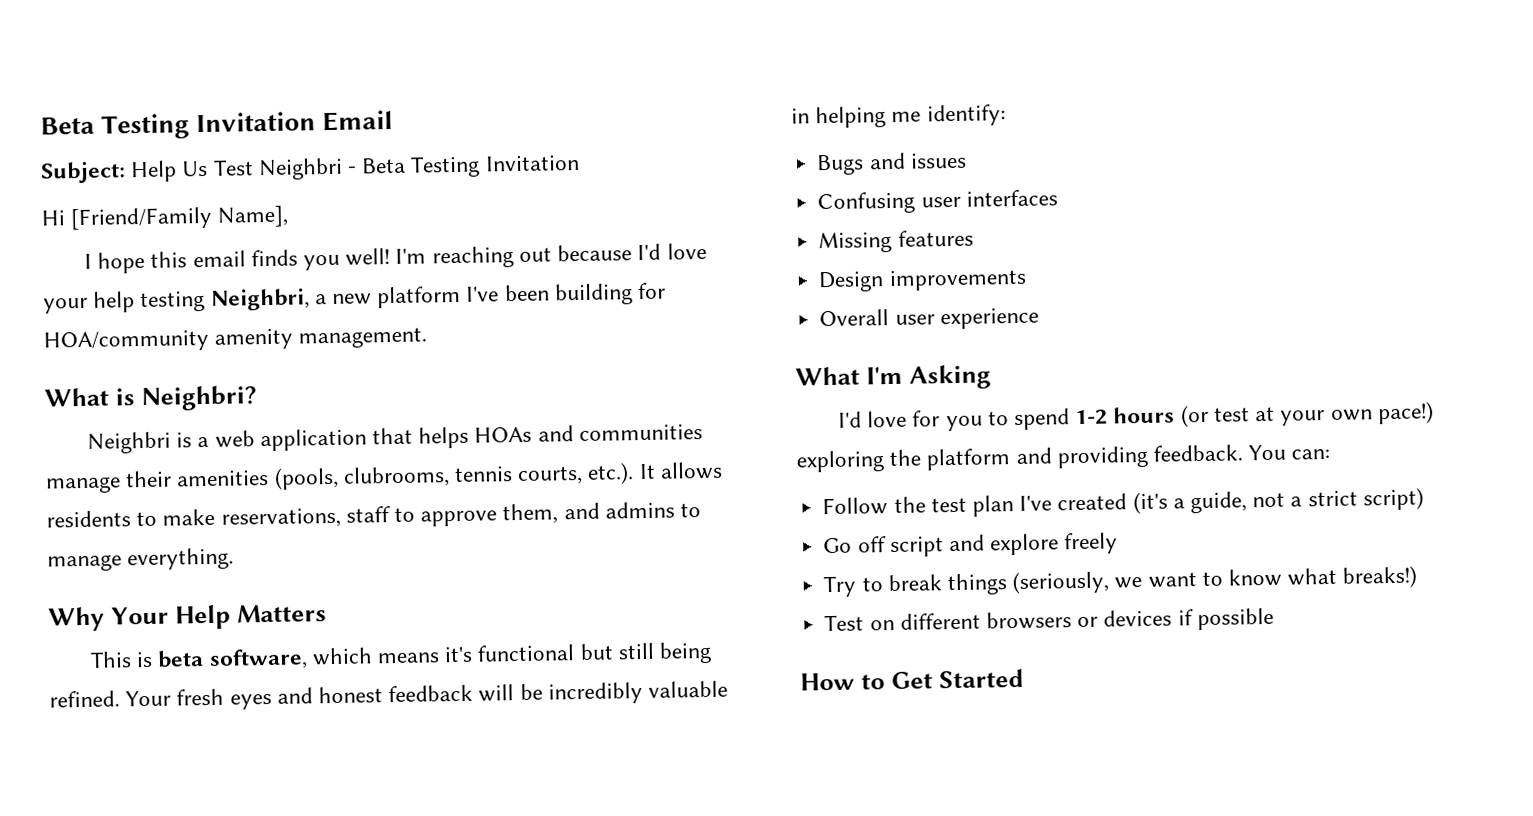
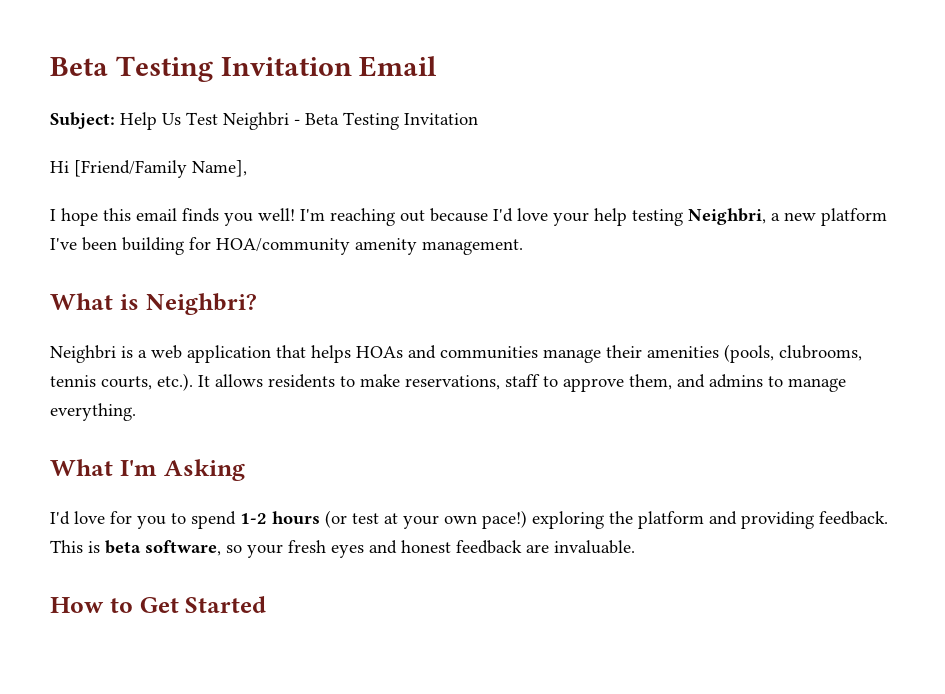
- Why Your Help Matters
- This is beta software, which means it's functional but still being refined. Your fresh eyes and honest feedback will be incredibly valuable in helping me identify:
- Bugs and issues
- Confusing user interfaces
- Missing features
- Design improvements
- Overall user experience
- You can:
- Follow the test plan I've created (it's a guide, not a strict script)
- Go off script and explore freely
- Try to break things (seriously, we want to know what breaks!)
- Test on different browsers or devices if possible
+ This is beta software, so your fresh eyes and honest feedback are invaluable.

